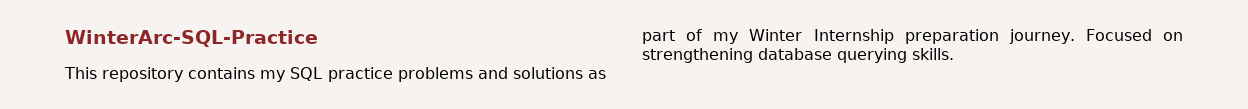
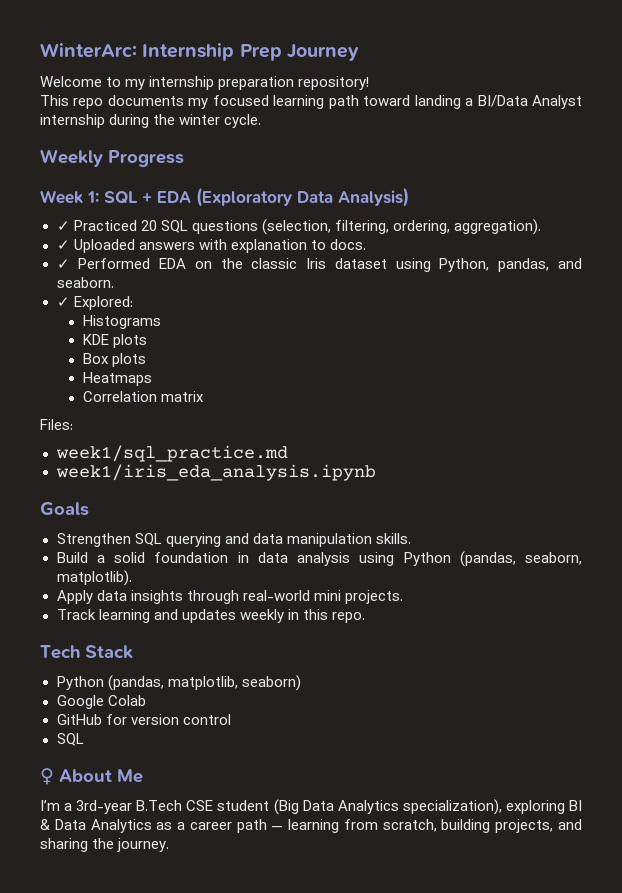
- WinterArc-SQL-Practice
- This repository contains my SQL practice problems and solutions as part of my Winter Internship preparation journey. Focused on strengthening database querying skills.
+ WinterArc: Internship Prep Journey
+ Welcome to my internship preparation repository!
+ This repo documents my focused learning path toward landing a BI/Data Analyst internship during the winter cycle.
+ Weekly Progress
+ Week 1: SQL + EDA (Exploratory Data Analysis)
+ ✓ Practiced 20 SQL questions (selection, filtering, ordering, aggregation).
+ ✓ Uploaded answers with explanation to docs.
+ ✓ Performed EDA on the classic Iris dataset using Python, pandas, and seaborn.
+ ✓ Explored:
+ Histograms
+ KDE plots
+ Box plots
+ Heatmaps
+ Correlation matrix
+ Files:
+ week1/sql_practice.md
+ week1/iris_eda_analysis.ipynb
+ Goals
+ Strengthen SQL querying and data manipulation skills.
+ Build a solid foundation in data analysis using Python (pandas, seaborn, matplotlib).
+ Apply data insights through real-world mini projects.
+ Track learning and updates weekly in this repo.
+ Tech Stack
+ Python (pandas, matplotlib, seaborn)
+ Google Colab
+ GitHub for version control
+ SQL
+ ♀ About Me
+ I’m a 3rd-year B.Tech CSE student (Big Data Analytics specialization), exploring BI & Data Analytics as a career path — learning from scratch, building projects, and sharing the journey.

